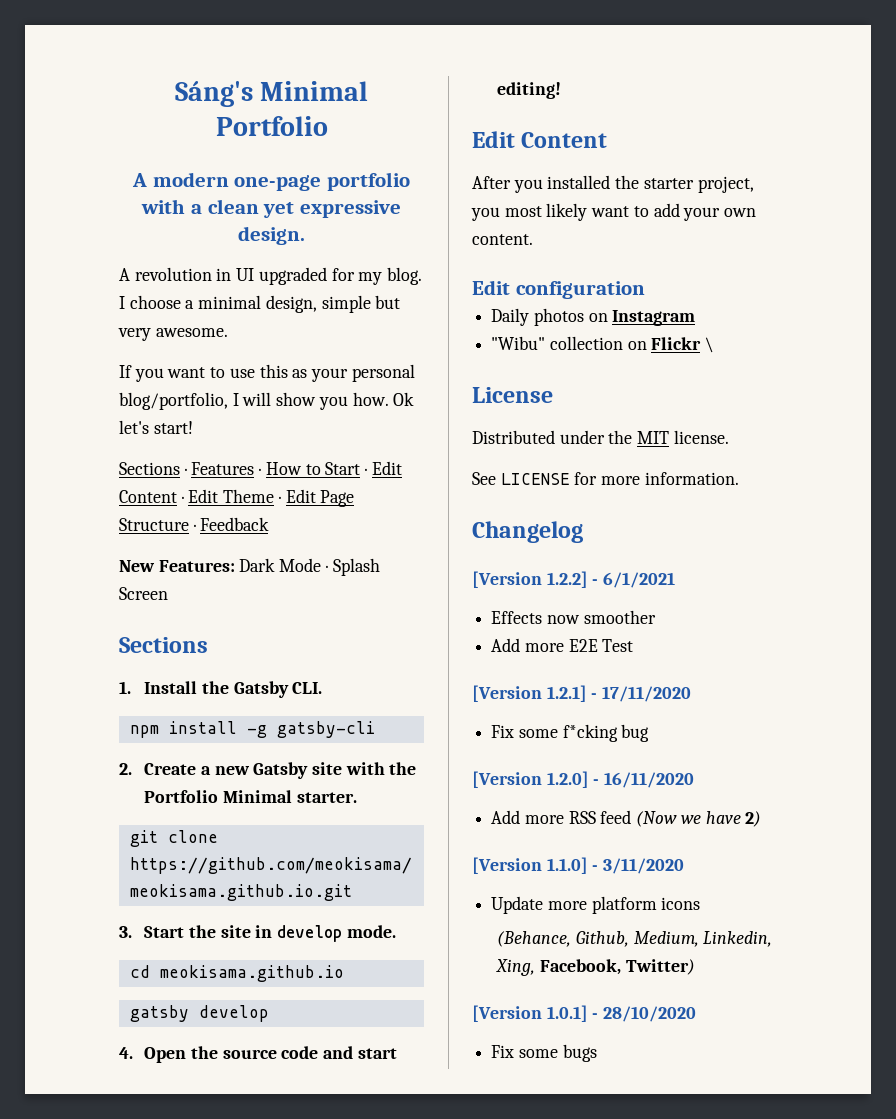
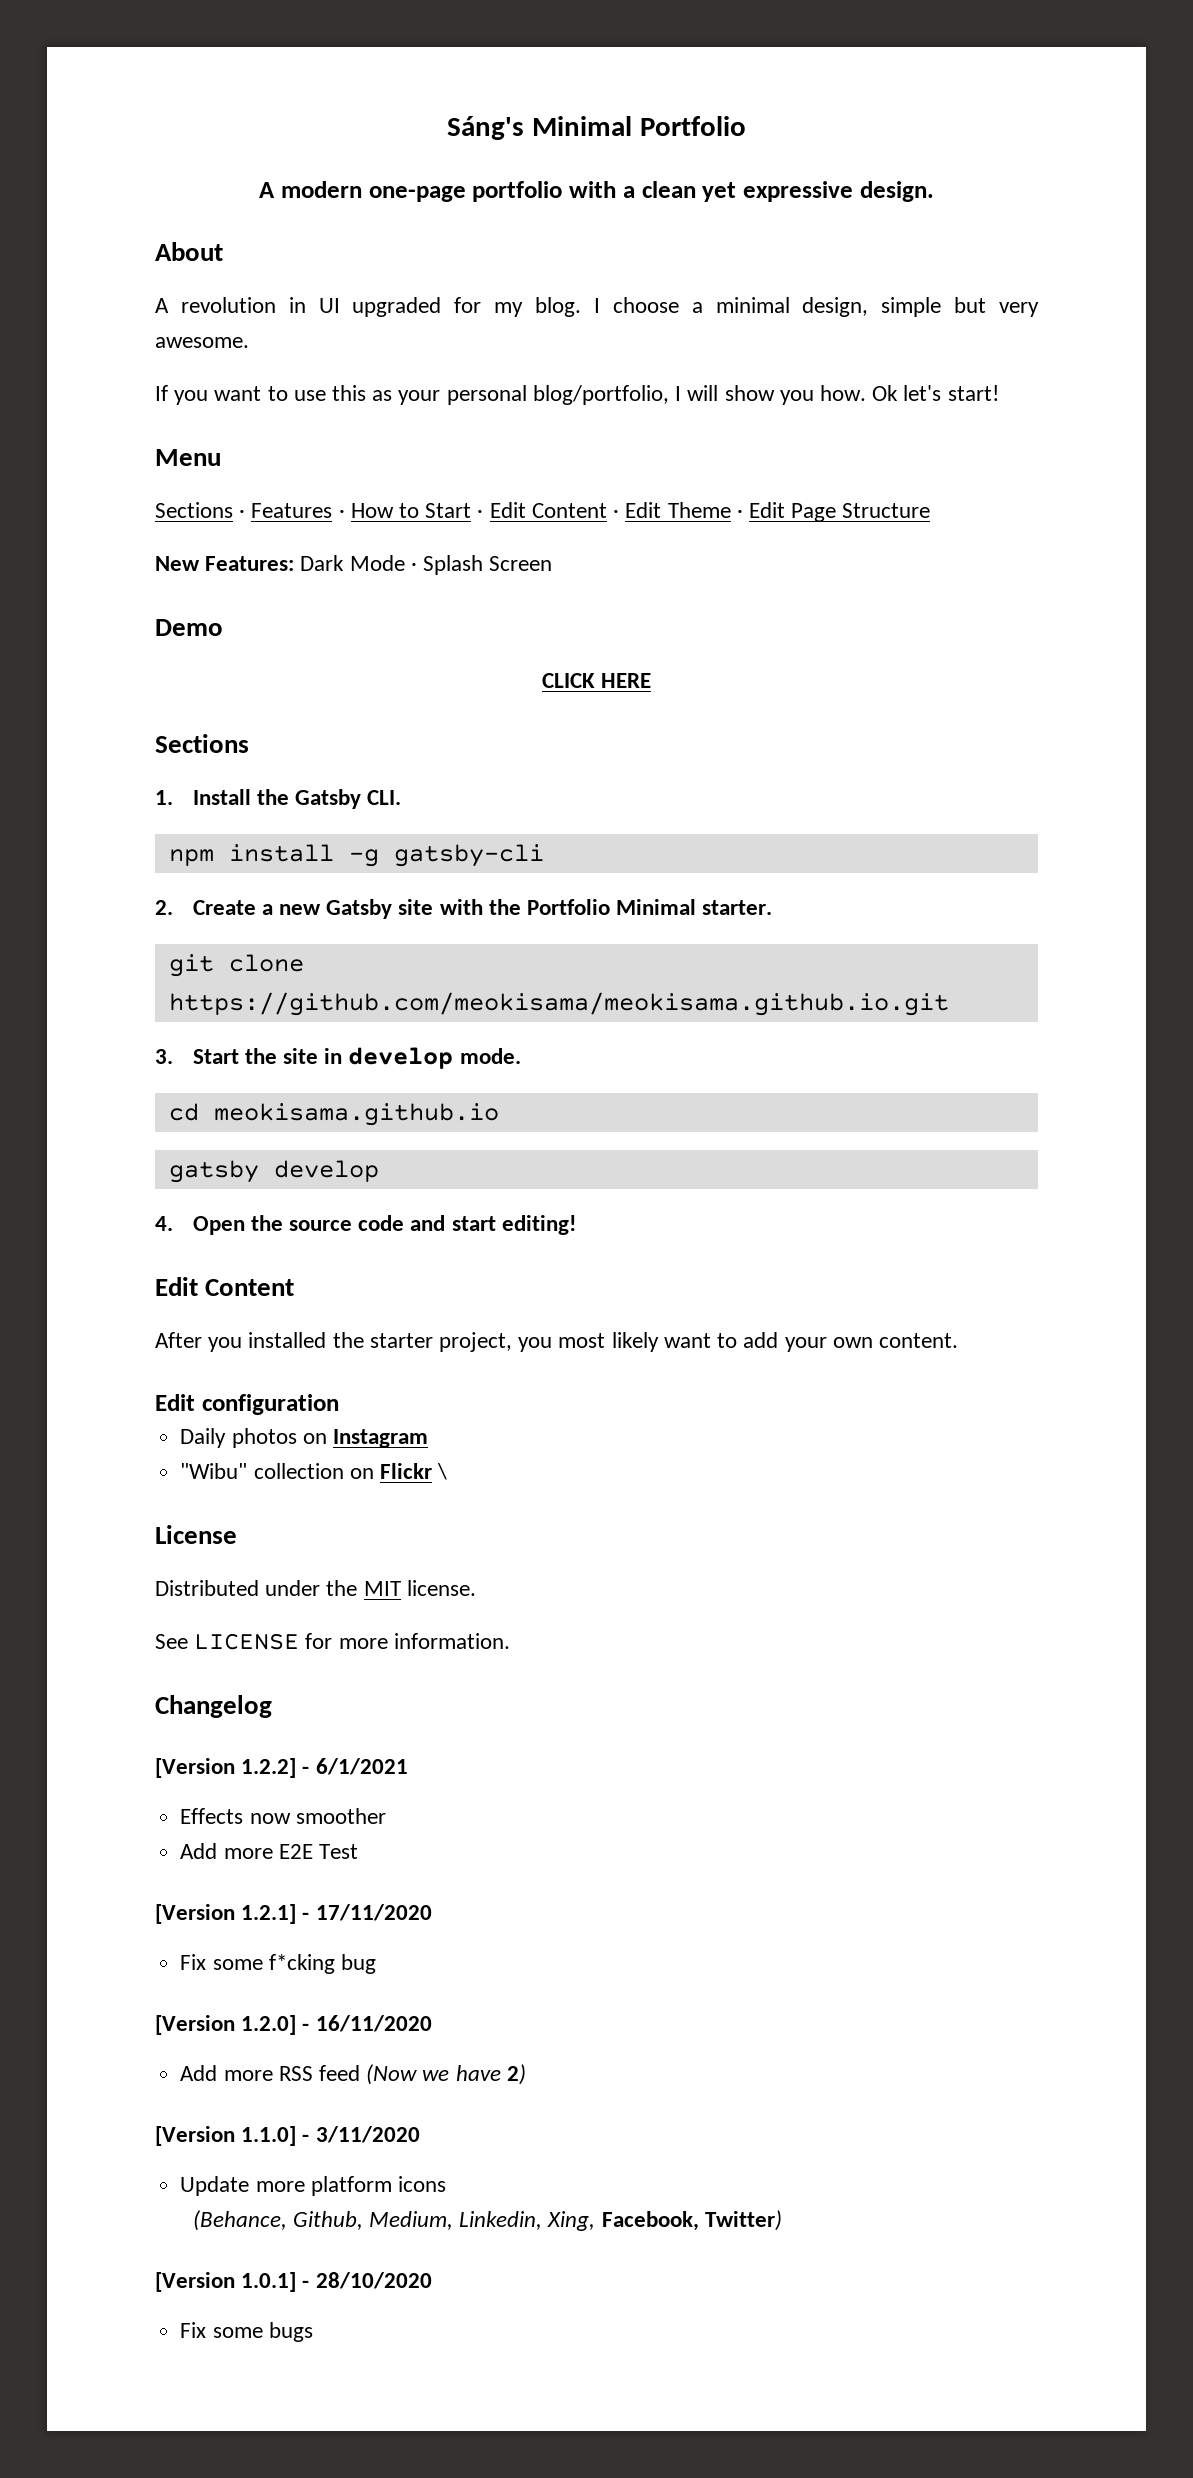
+ About
+ Menu
- Sections · Features · How to Start · Edit Content · Edit Theme · Edit Page Structure · Feedback
+ Sections · Features · How to Start · Edit Content · Edit Theme · Edit Page Structure
+ Demo
+ CLICK HERE

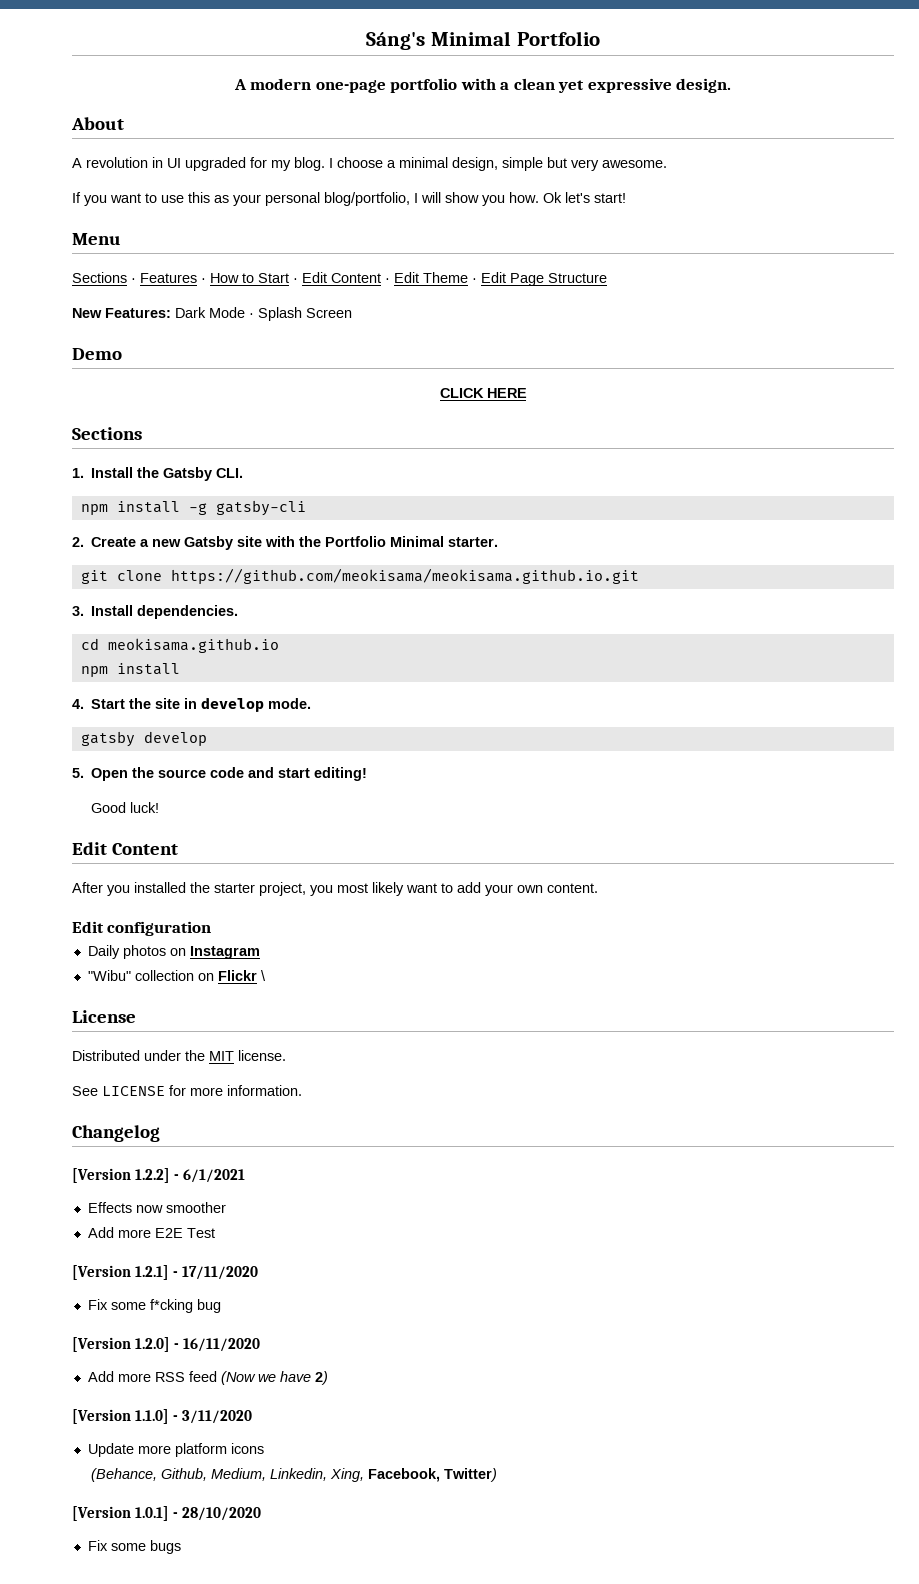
- 3. Start the site in develop mode.
+ 3. Install dependencies.
+ cd meokisama.github.io
+ npm install
+ 4. Start the site in develop mode.
- cd meokisama.github.io
- 4. Open the source code and start editing!
+ 5. Open the source code and start editing!
+ Good luck!

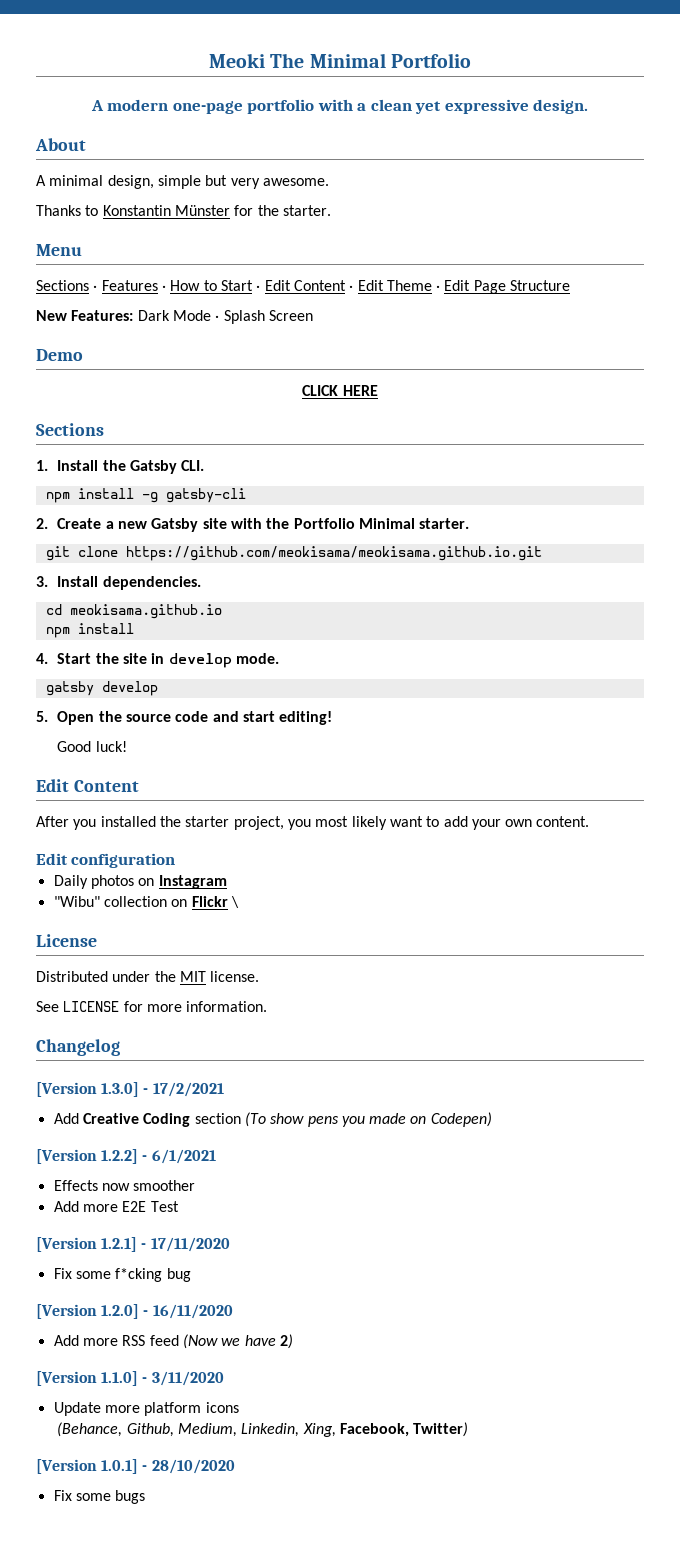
- Sáng's Minimal Portfolio
+ Meoki The Minimal Portfolio
- A revolution in UI upgraded for my blog. I choose a minimal design, simple but very awesome.
+ A minimal design, simple but very awesome.
- If you want to use this as your personal blog/portfolio, I will show you how. Ok let's start!
+ Thanks to Konstantin Münster for the starter.
+ [Version 1.3.0] - 17/2/2021
+ Add Creative Coding section (To show pens you made on Codepen)

